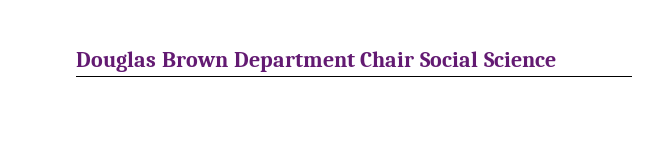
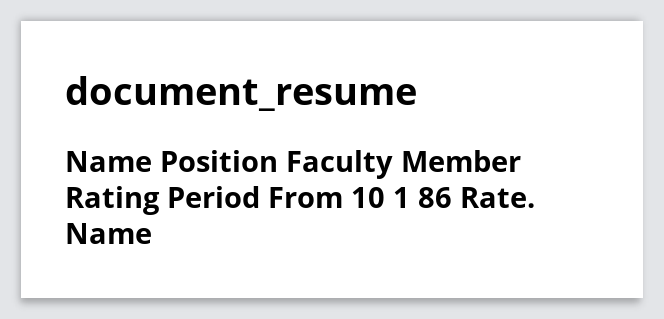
- Douglas Brown Department Chair Social Science
+ document_resume
+ Name Position Faculty Member Rating Period From 10 1 86 Rate. Name

